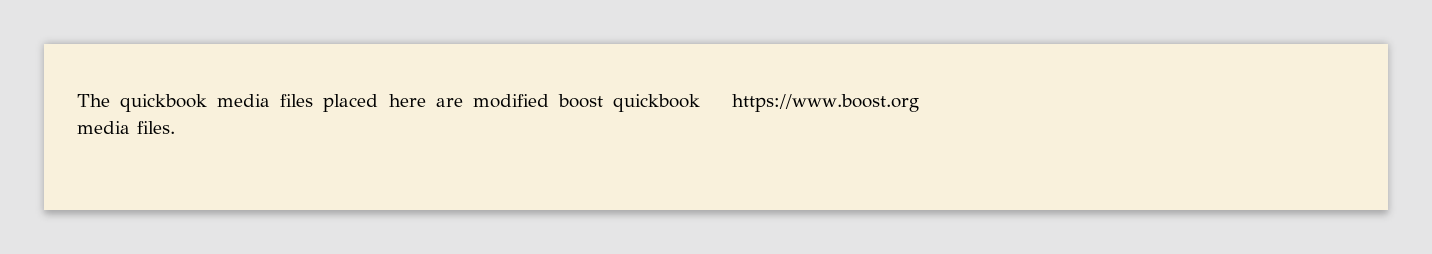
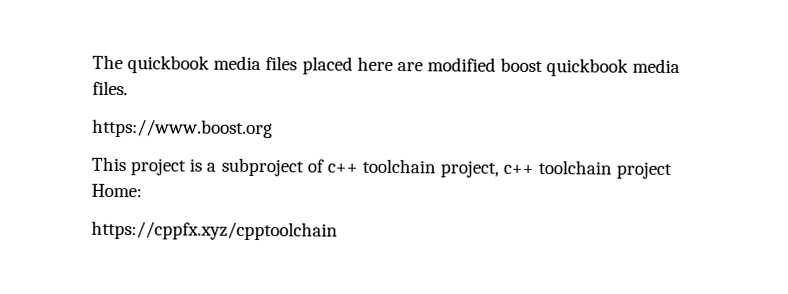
+ This project is a subproject of c++ toolchain project, c++ toolchain project Home:
+ https://cppfx.xyz/cpptoolchain

